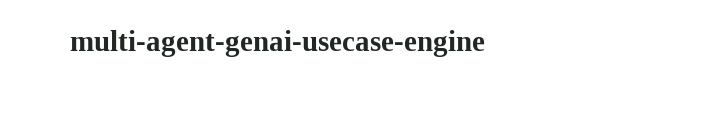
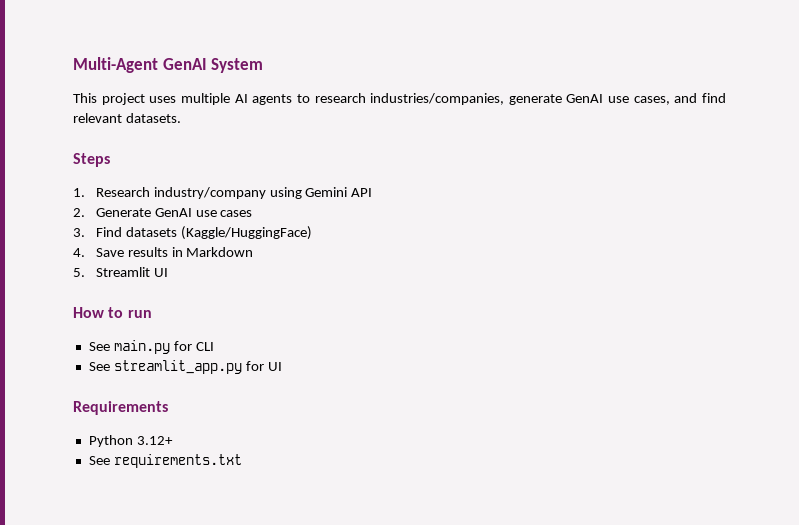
- multi-agent-genai-usecase-engine
+ Multi-Agent GenAI System
+ This project uses multiple AI agents to research industries/companies, generate GenAI use cases, and find relevant datasets.
+ Steps
+ 1. Research industry/company using Gemini API
+ 2. Generate GenAI use cases
+ 3. Find datasets (Kaggle/HuggingFace)
+ 4. Save results in Markdown
+ 5. Streamlit UI
+ How to run
+ See main.py for CLI
+ See streamlit_app.py for UI
+ Requirements
+ Python 3.12+
+ See requirements.txt

